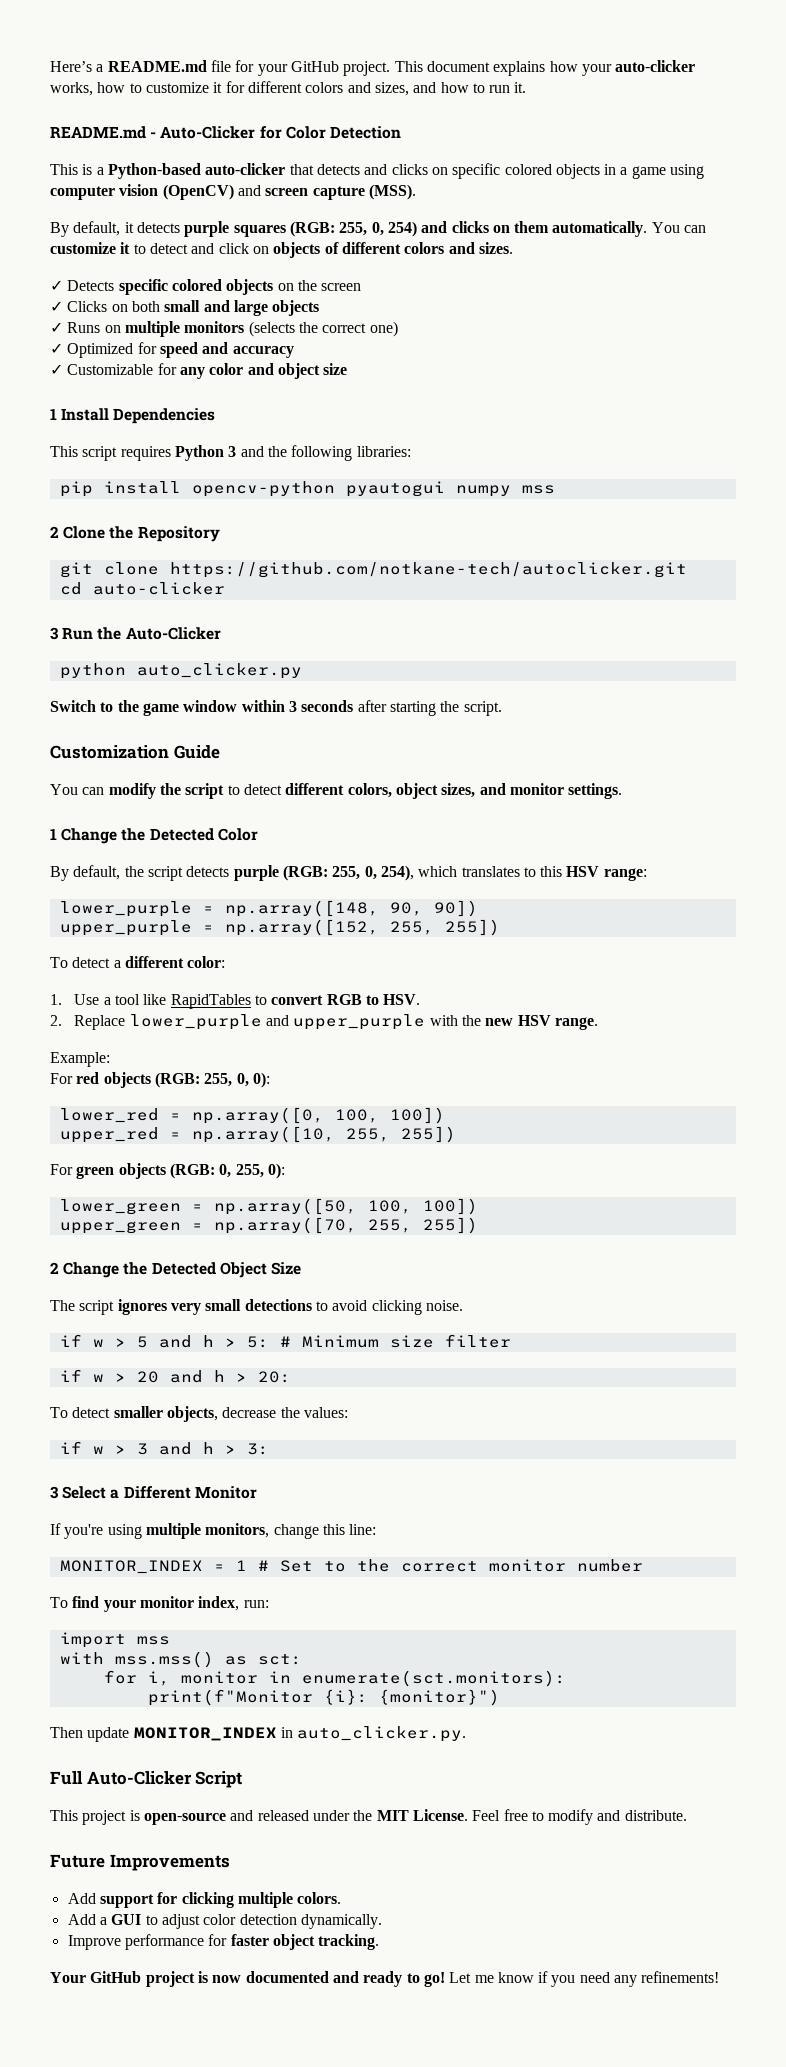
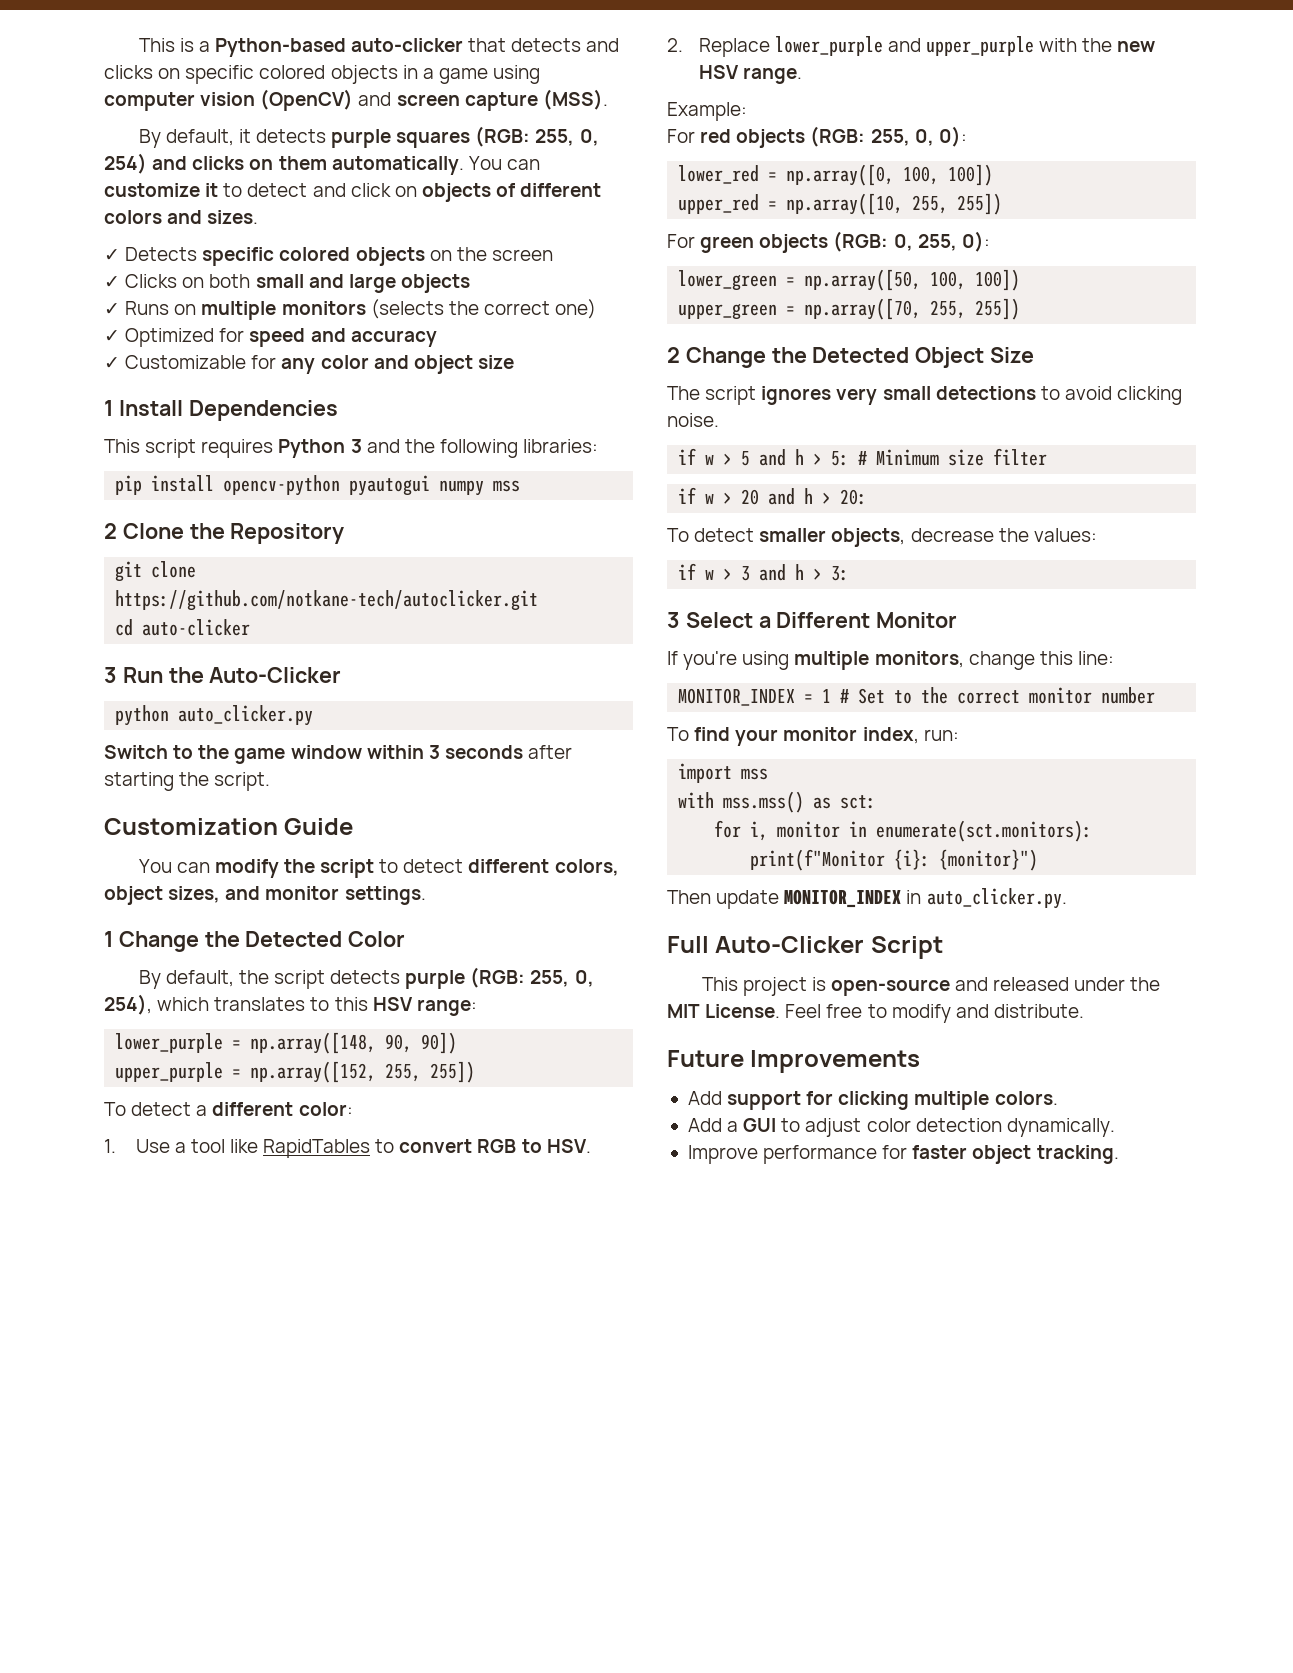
- Here’s a README.md file for your GitHub project. This document explains how your auto-clicker works, how to customize it for different colors and sizes, and how to run it.
- README.md - Auto-Clicker for Color Detection
- Your GitHub project is now documented and ready to go! Let me know if you need any refinements!

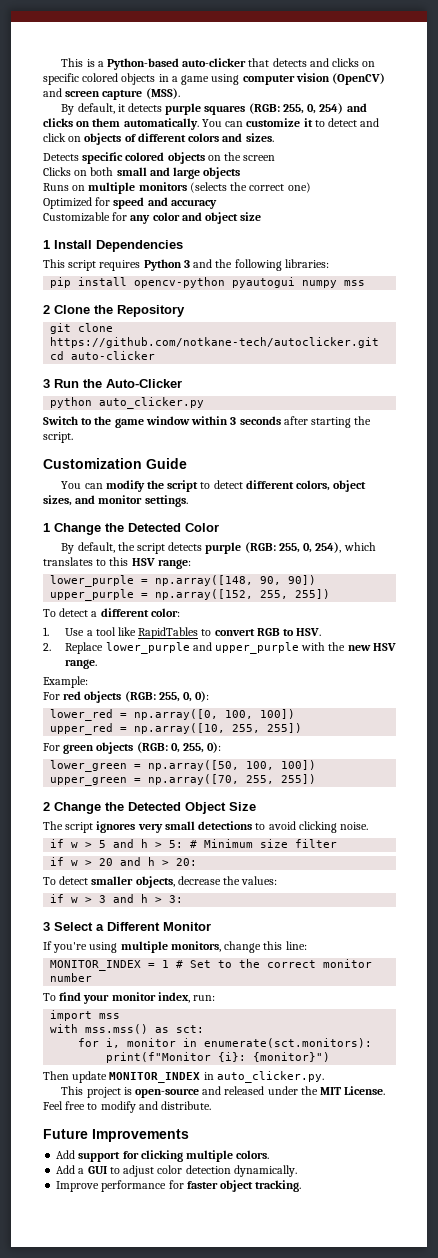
- ✓ Detects specific colored objects on the screen
+ Detects specific colored objects on the screen
- ✓ Clicks on both small and large objects
+ Clicks on both small and large objects
- ✓ Runs on multiple monitors (selects the correct one)
+ Runs on multiple monitors (selects the correct one)
- ✓ Optimized for speed and accuracy
+ Optimized for speed and accuracy
- ✓ Customizable for any color and object size
+ Customizable for any color and object size
- Full Auto-Clicker Script

